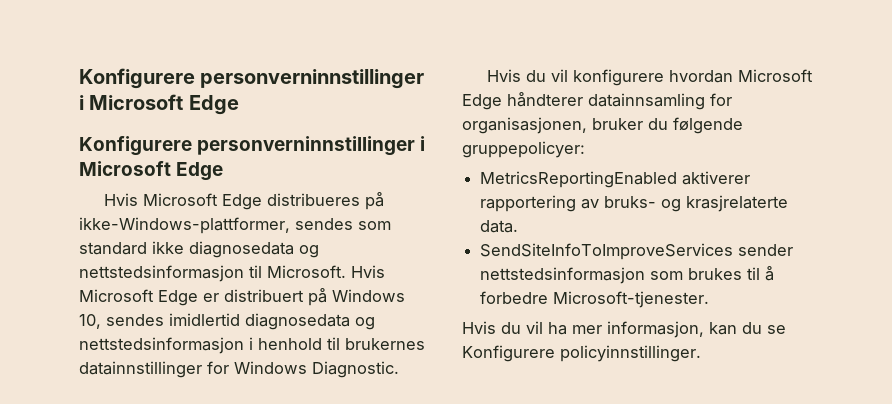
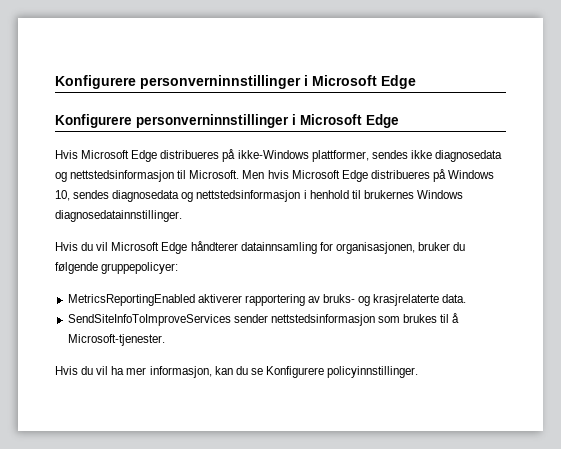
- Hvis Microsoft Edge distribueres på ikke-Windows-plattformer, sendes som standard ikke diagnosedata og nettstedsinformasjon til Microsoft.
+ Hvis Microsoft Edge distribueres på ikke-Windows plattformer, sendes ikke diagnosedata og nettstedsinformasjon til Microsoft.
- Hvis Microsoft Edge er distribuert på Windows 10, sendes imidlertid diagnosedata og nettstedsinformasjon i henhold til brukernes datainnstillinger for Windows Diagnostic.
- Hvis du vil konfigurere hvordan Microsoft Edge håndterer datainnsamling for organisasjonen, bruker du følgende gruppepolicyer:
+ Men hvis Microsoft Edge distribueres på Windows 10, sendes diagnosedata og nettstedsinformasjon i henhold til brukernes Windows diagnosedatainnstillinger.
+ Hvis du vil Microsoft Edge håndterer datainnsamling for organisasjonen, bruker du følgende gruppepolicyer:
- SendSiteInfoToImproveServices sender nettstedsinformasjon som brukes til å forbedre Microsoft-tjenester.
+ SendSiteInfoToImproveServices sender nettstedsinformasjon som brukes til å Microsoft-tjenester.

